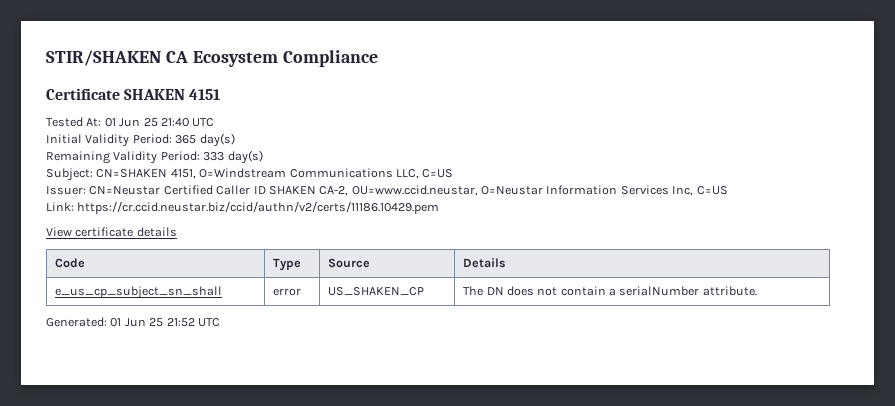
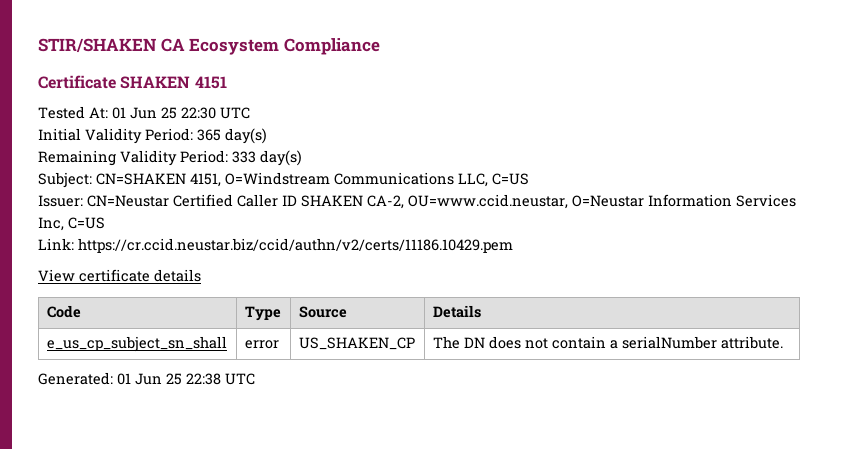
- Tested At: 01 Jun 25 21:40 UTC
+ Tested At: 01 Jun 25 22:30 UTC
- Generated: 01 Jun 25 21:52 UTC
+ Generated: 01 Jun 25 22:38 UTC

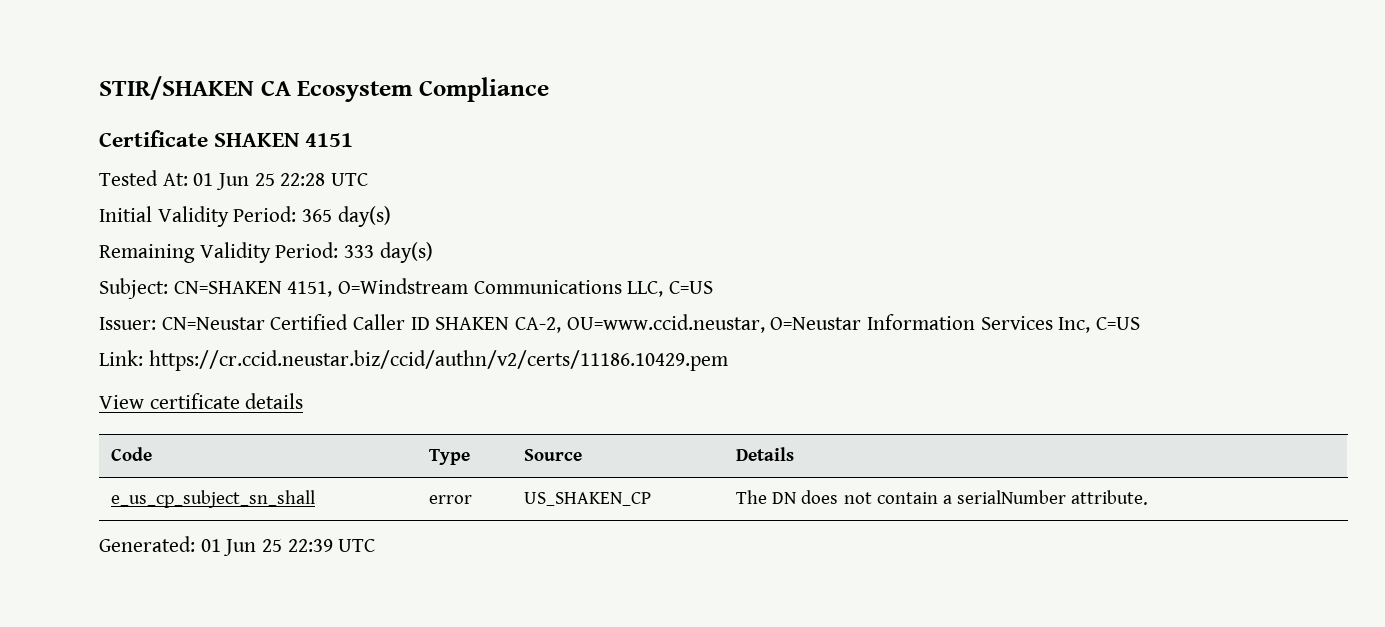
- Tested At: 01 Jun 25 22:30 UTC
+ Tested At: 01 Jun 25 22:28 UTC
- Generated: 01 Jun 25 22:38 UTC
+ Generated: 01 Jun 25 22:39 UTC

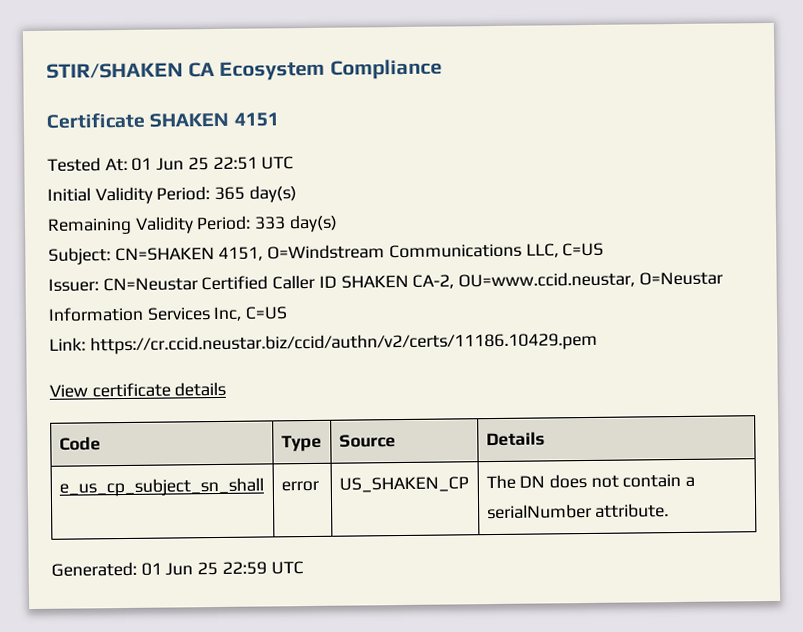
- Tested At: 01 Jun 25 22:28 UTC
+ Tested At: 01 Jun 25 22:51 UTC
- Generated: 01 Jun 25 22:39 UTC
+ Generated: 01 Jun 25 22:59 UTC

